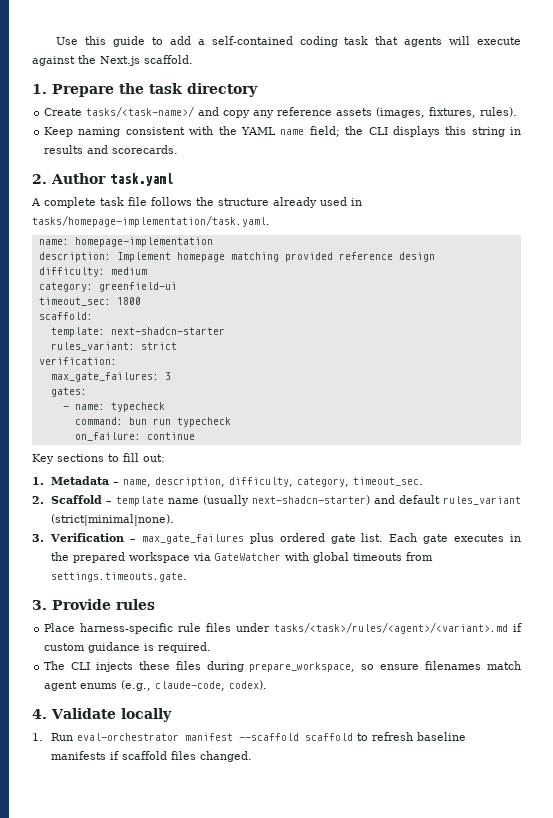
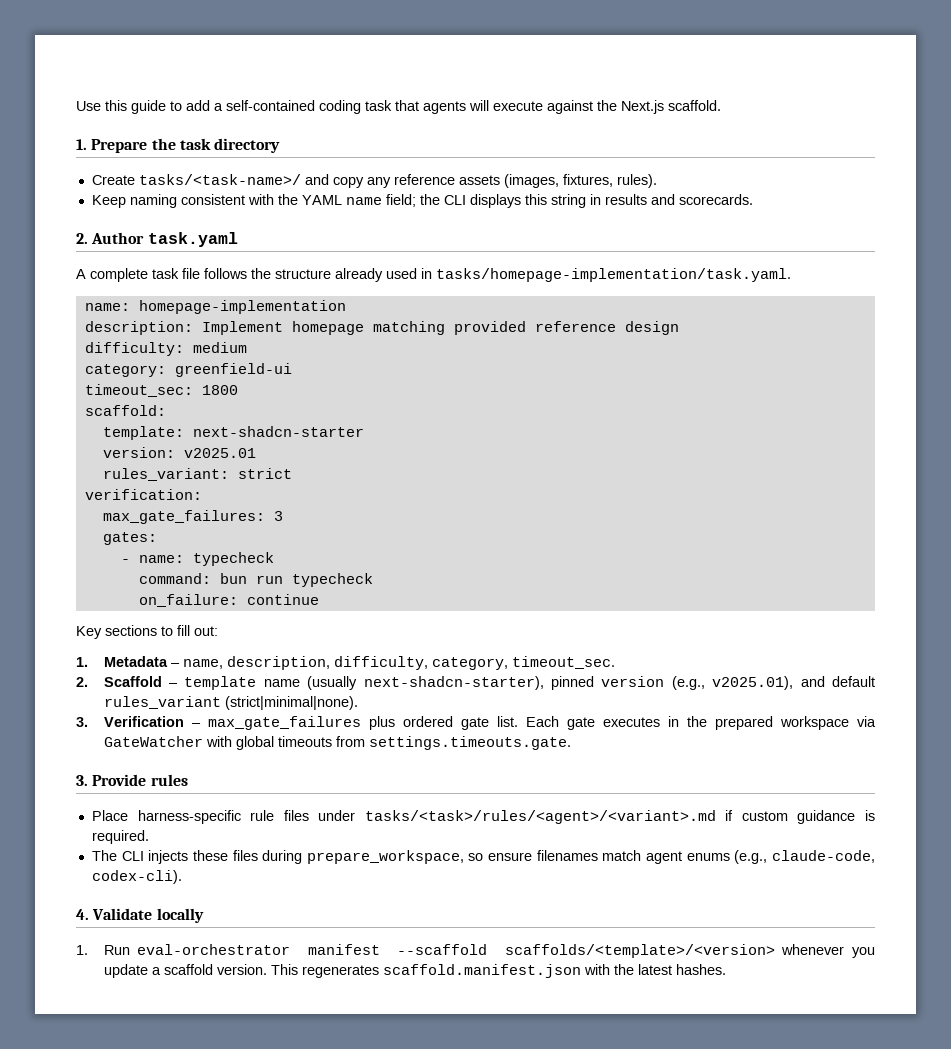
+ version: v2025.01
- 2. Scaffold – template name (usually next-shadcn-starter) and default rules_variant (strict|minimal|none).
+ 2. Scaffold – template name (usually next-shadcn-starter), pinned version (e.g., v2025.01), and default rules_variant (strict|minimal|none).
- The CLI injects these files during prepare_workspace, so ensure filenames match agent enums (e.g., claude-code, codex).
+ The CLI injects these files during prepare_workspace, so ensure filenames match agent enums (e.g., claude-code, codex-cli).
- 1. Run eval-orchestrator manifest --scaffold scaffold to refresh baseline manifests if scaffold files changed.
+ 1. Run eval-orchestrator manifest --scaffold scaffolds/<template>/<version> whenever you update a scaffold version. This regenerates scaffold.manifest.json with the latest hashes.

